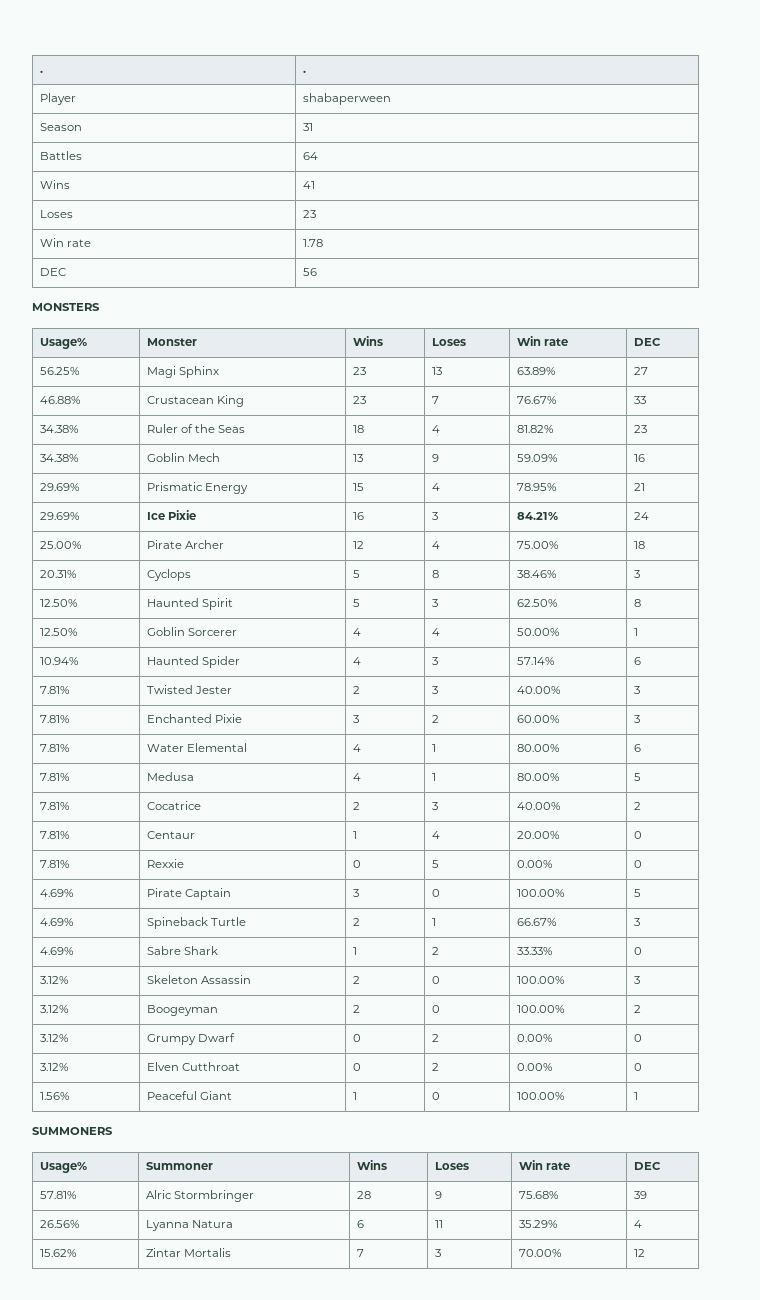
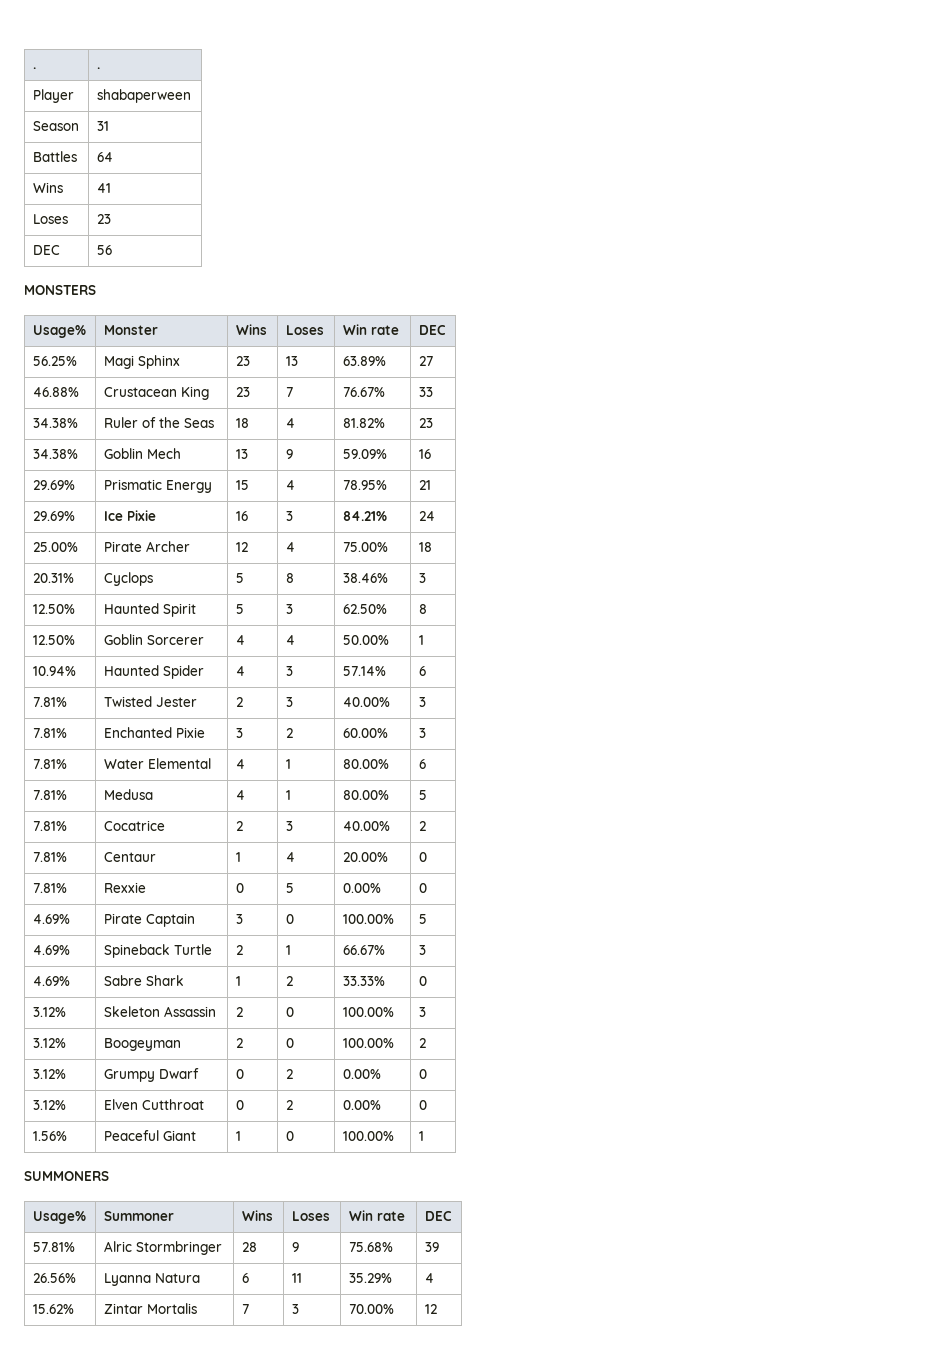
- Win rate | 1.78

